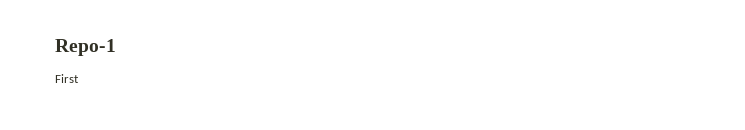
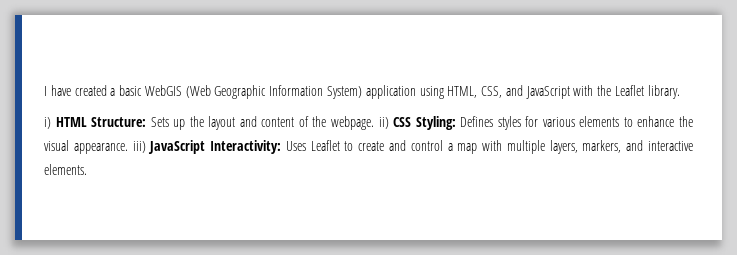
- Repo-1
- First
+ I have created a basic WebGIS (Web Geographic Information System) application using HTML, CSS, and JavaScript with the Leaflet library.
+ i) HTML Structure: Sets up the layout and content of the webpage. ii) CSS Styling: Defines styles for various elements to enhance the visual appearance. iii) JavaScript Interactivity: Uses Leaflet to create and control a map with multiple layers, markers, and interactive elements.

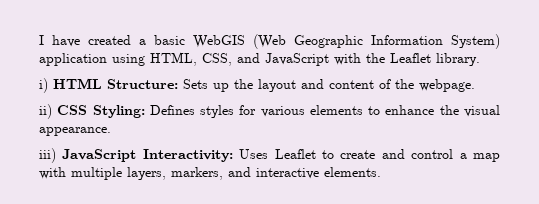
- i) HTML Structure: Sets up the layout and content of the webpage. ii) CSS Styling: Defines styles for various elements to enhance the visual appearance. iii) JavaScript Interactivity: Uses Leaflet to create and control a map with multiple layers, markers, and interactive elements.
+ i) HTML Structure: Sets up the layout and content of the webpage.
+ ii) CSS Styling: Defines styles for various elements to enhance the visual appearance.
+ iii) JavaScript Interactivity: Uses Leaflet to create and control a map with multiple layers, markers, and interactive elements.

